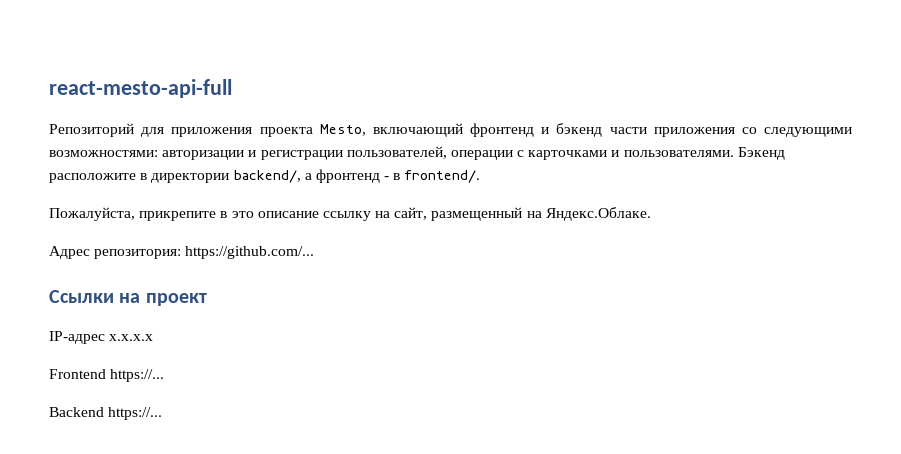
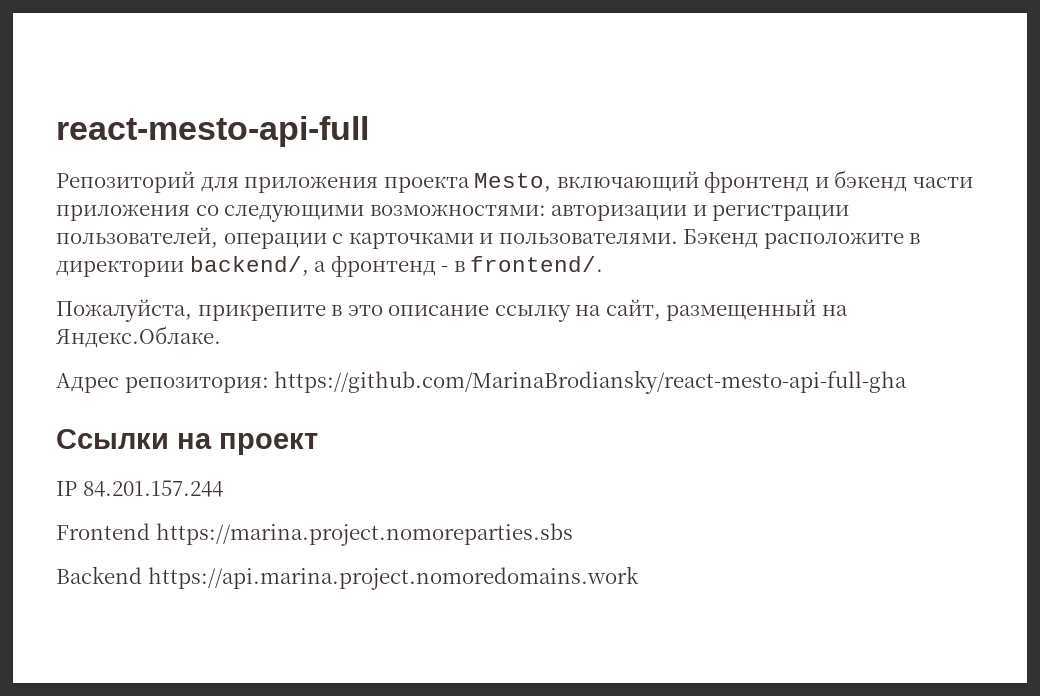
- Адрес репозитория: https://github.com/...
+ Адрес репозитория: https://github.com/MarinaBrodiansky/react-mesto-api-full-gha
- IP-адрес x.x.x.x
+ IP 84.201.157.244
- Frontend https://...
+ Frontend https://marina.project.nomoreparties.sbs
- Backend https://...
+ Backend https://api.marina.project.nomoredomains.work

